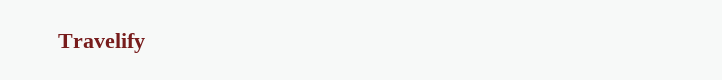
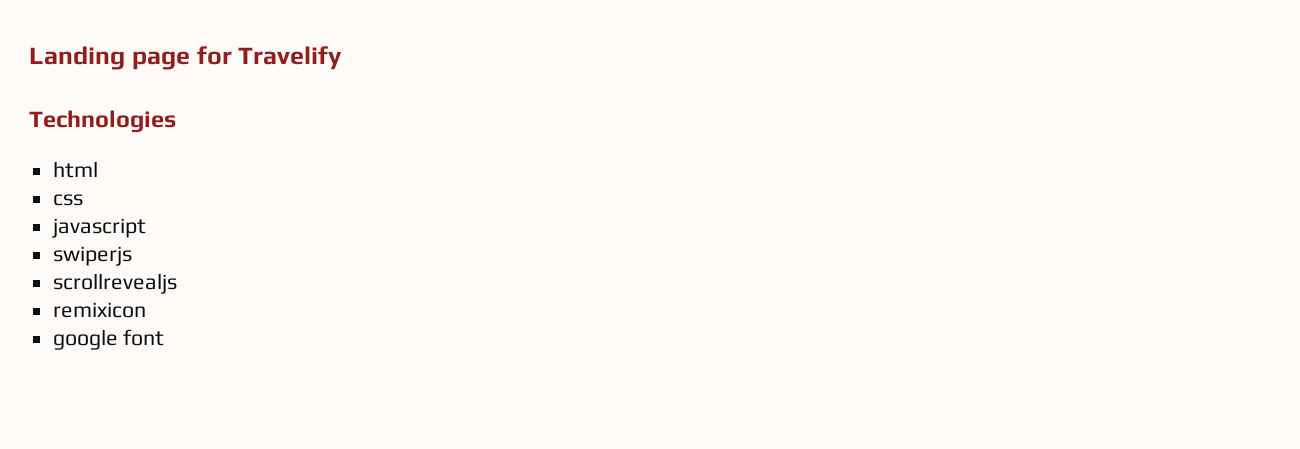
- Travelify
+ Landing page for Travelify
+ Technologies
+ html
+ css
+ javascript
+ swiperjs
+ scrollrevealjs
+ remixicon
+ google font

